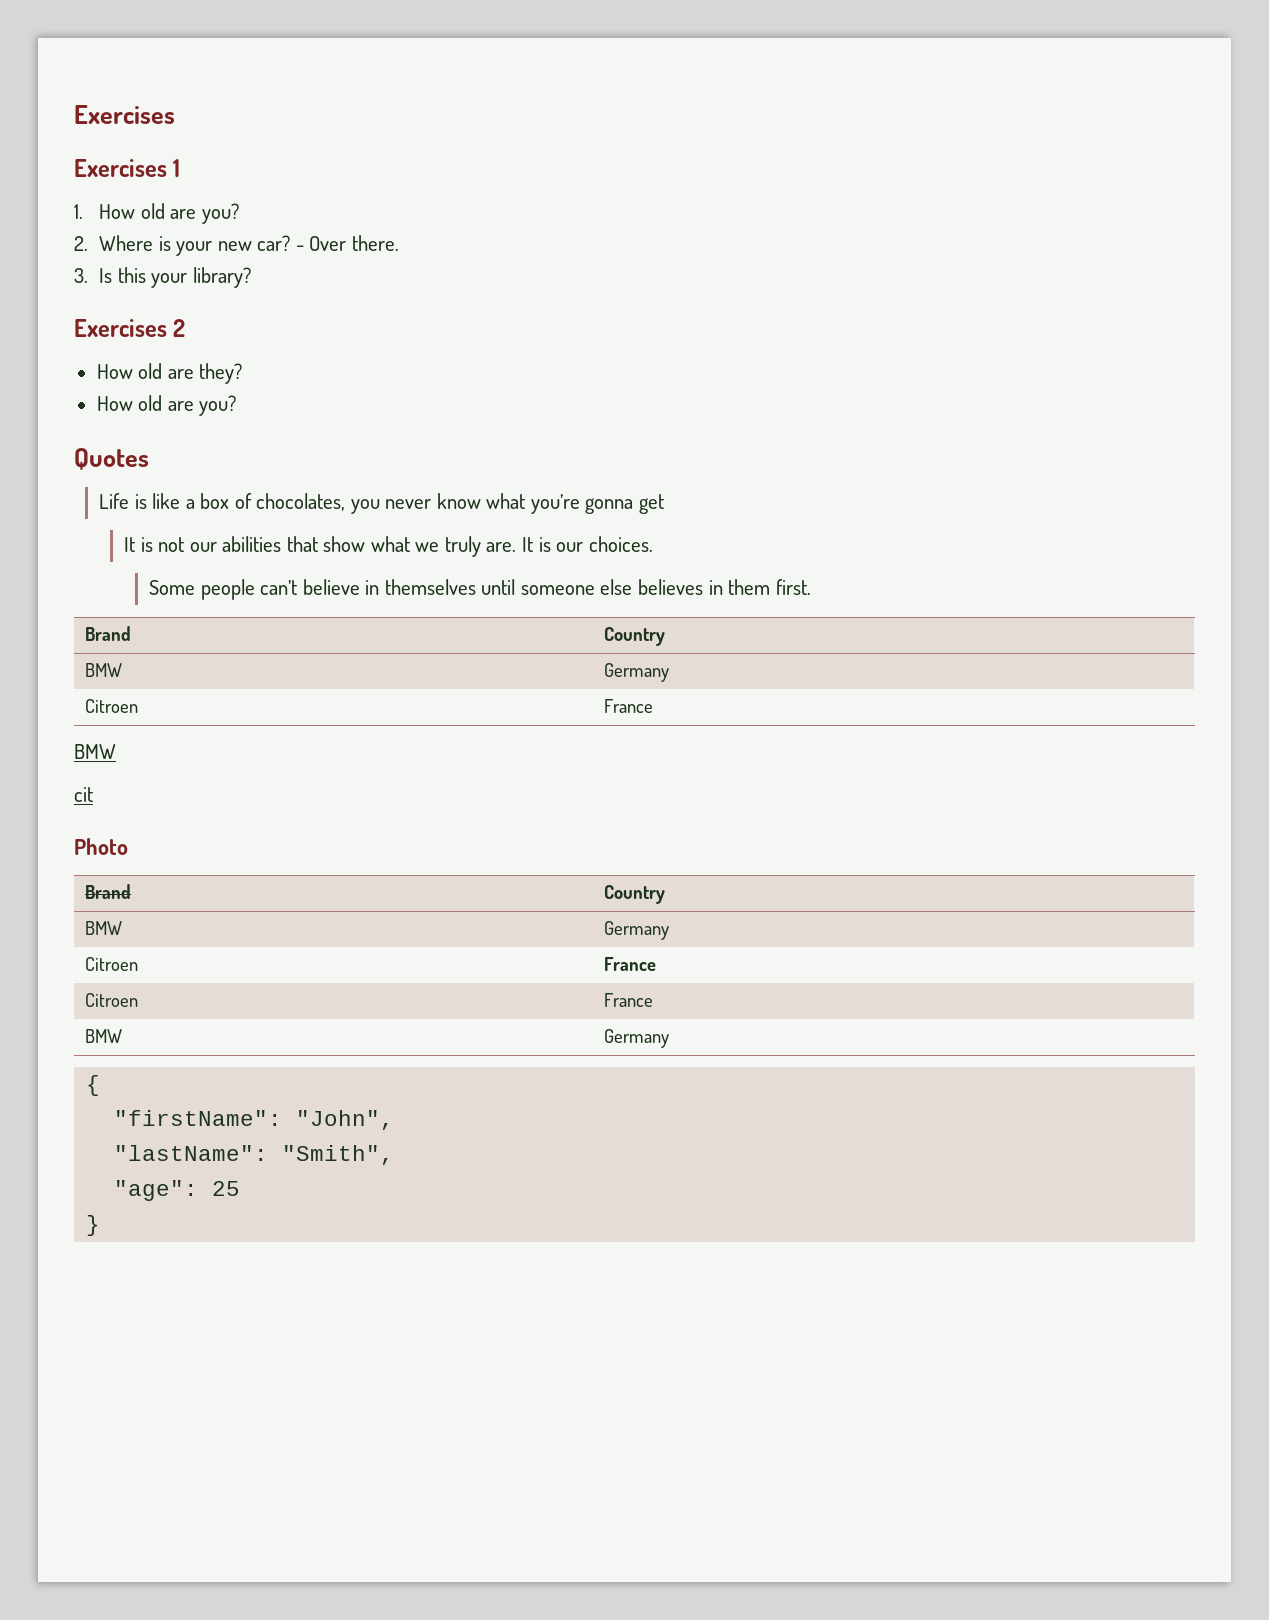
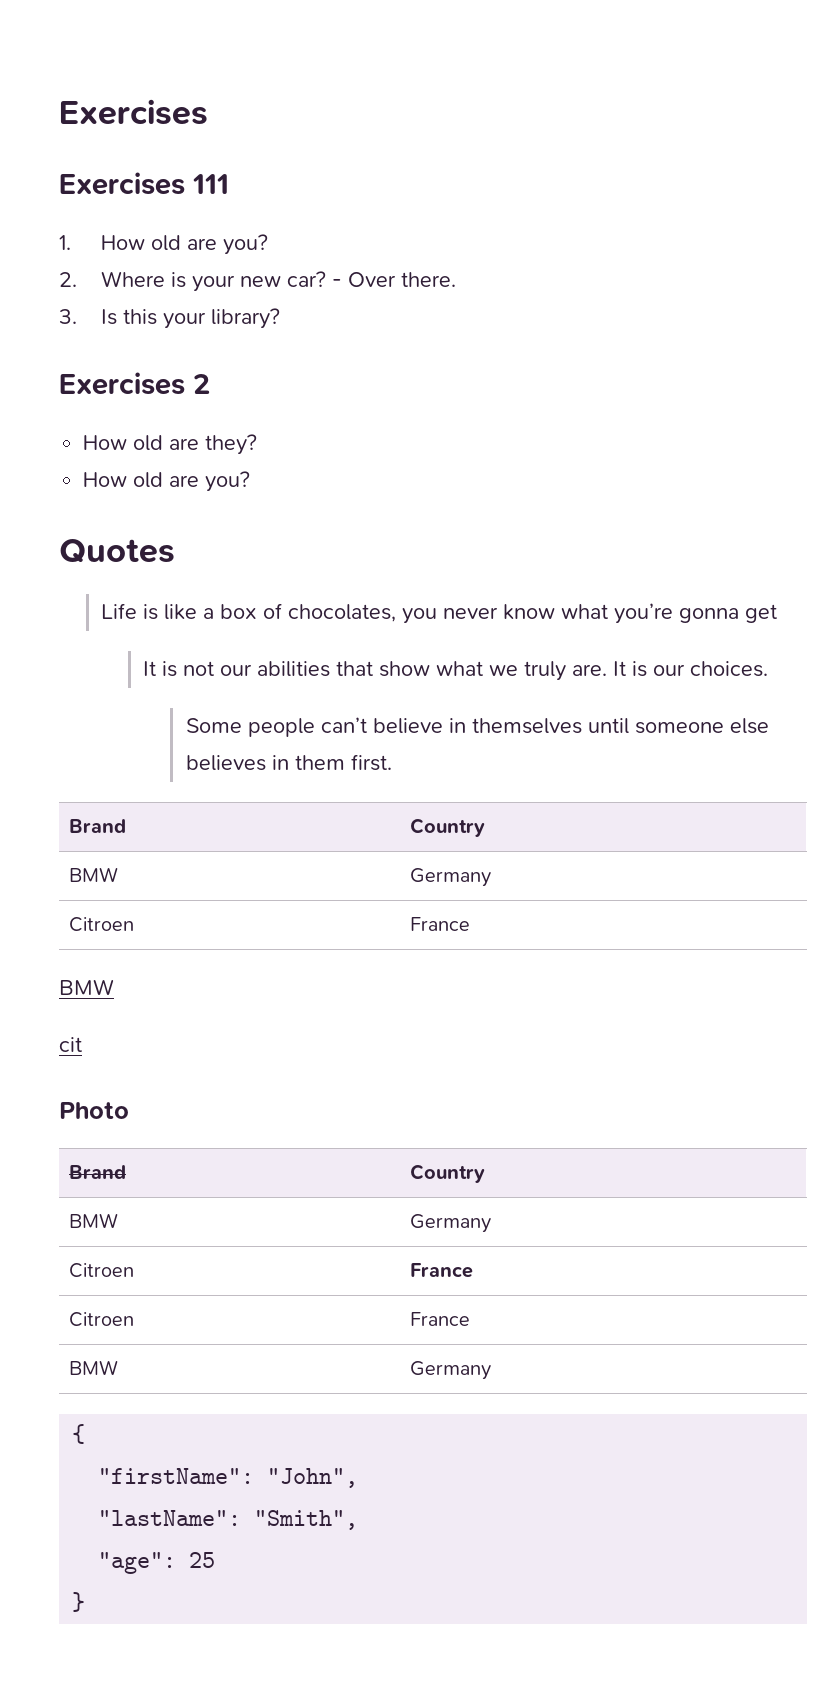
- Exercises 1
+ Exercises 111

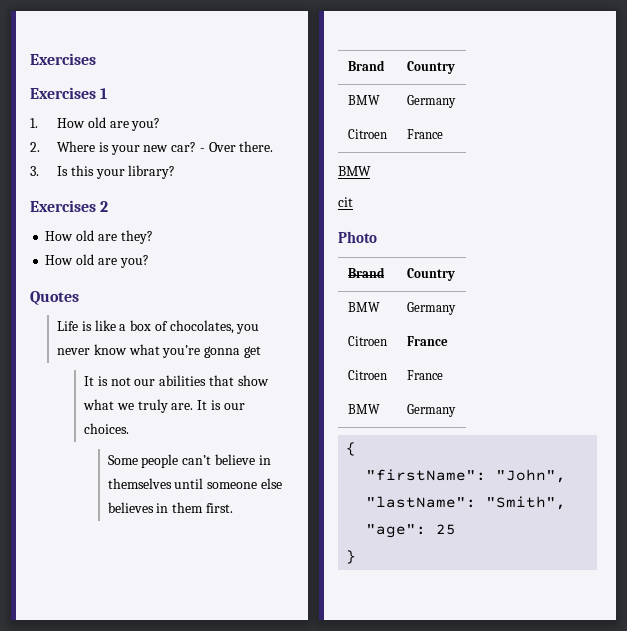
- Exercises 111
+ Exercises 1

